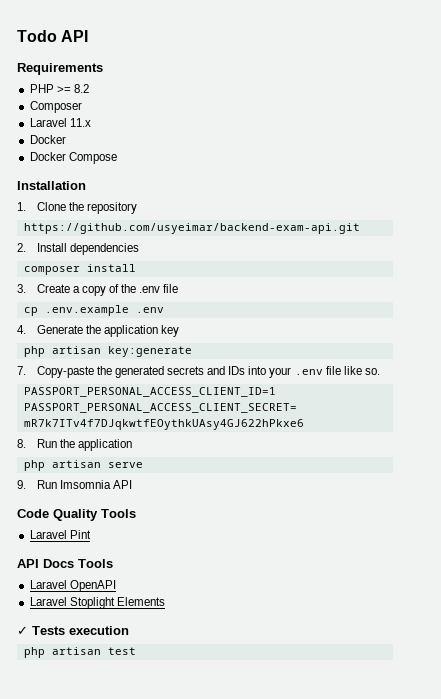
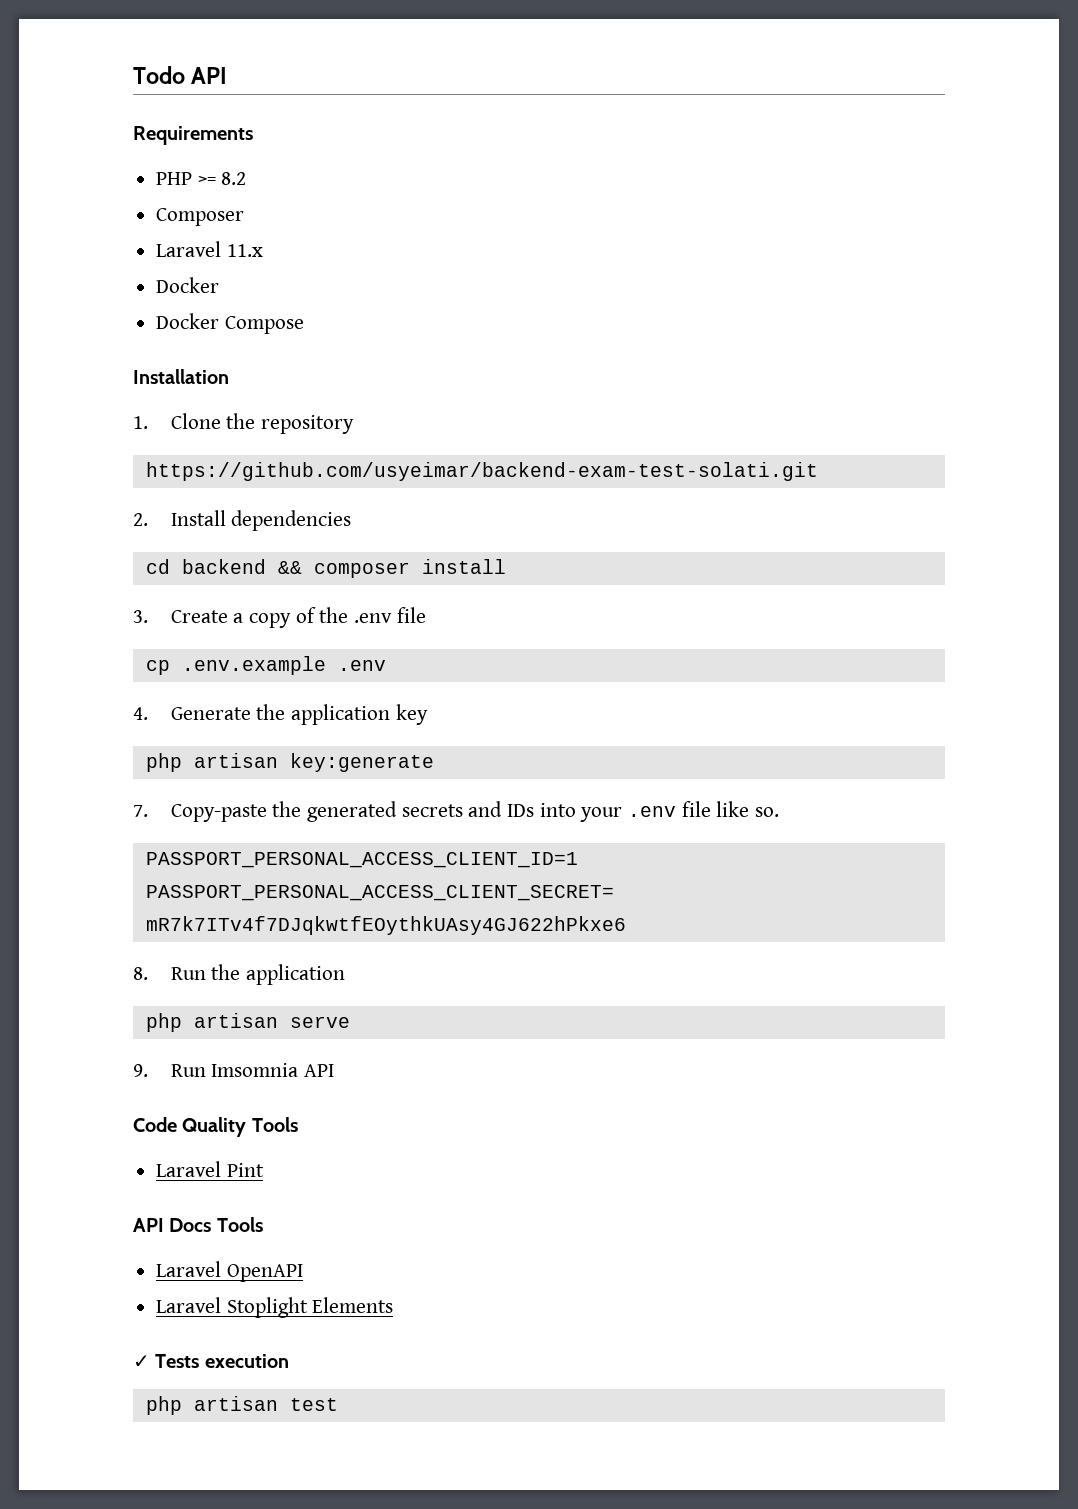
- https://github.com/usyeimar/backend-exam-api.git
+ https://github.com/usyeimar/backend-exam-test-solati.git
- composer install
+ cd backend && composer install

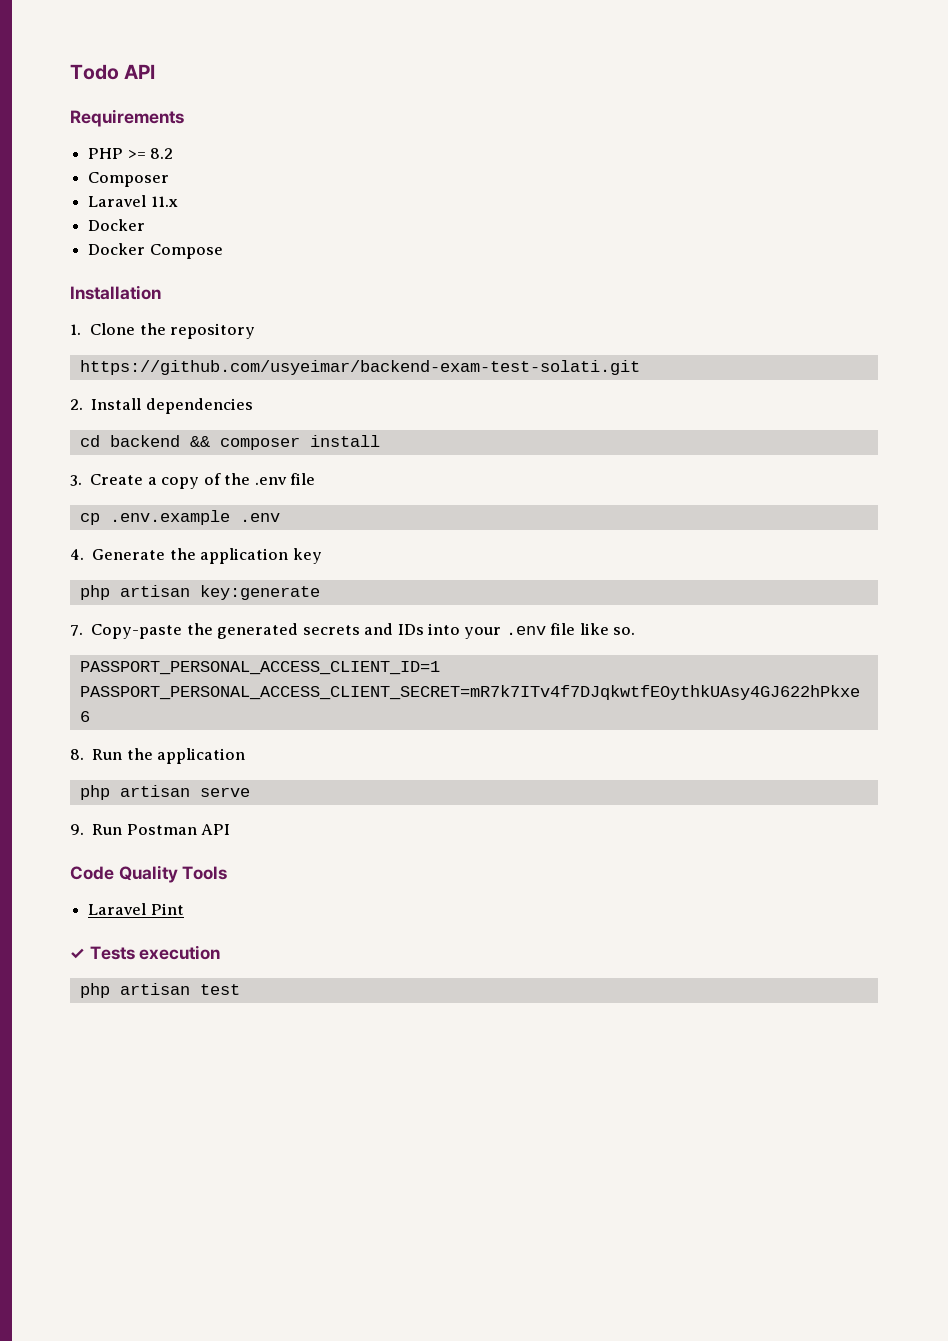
- 9. Run Imsomnia API
+ 9. Run Postman API
- API Docs Tools
- Laravel OpenAPI
- Laravel Stoplight Elements

